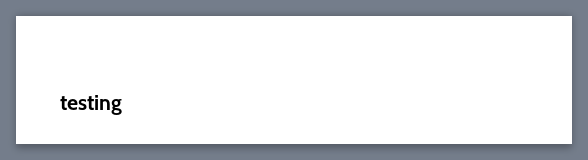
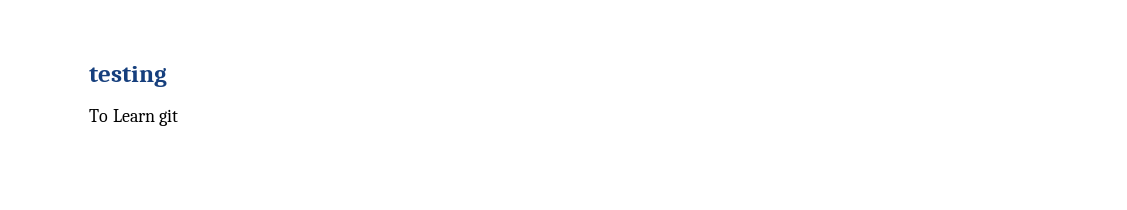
+ To Learn git

